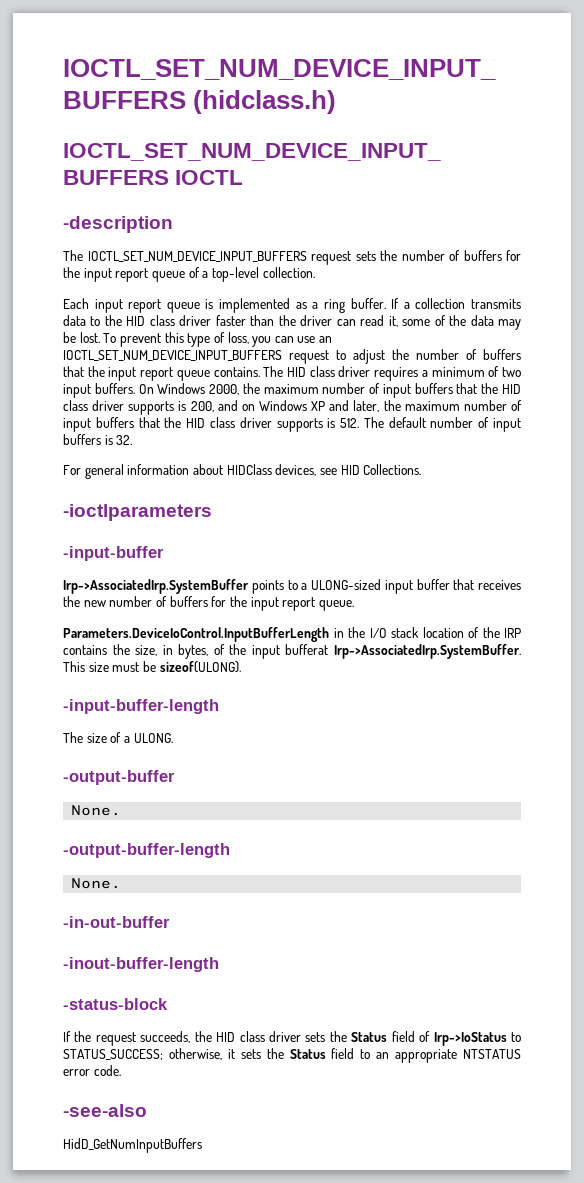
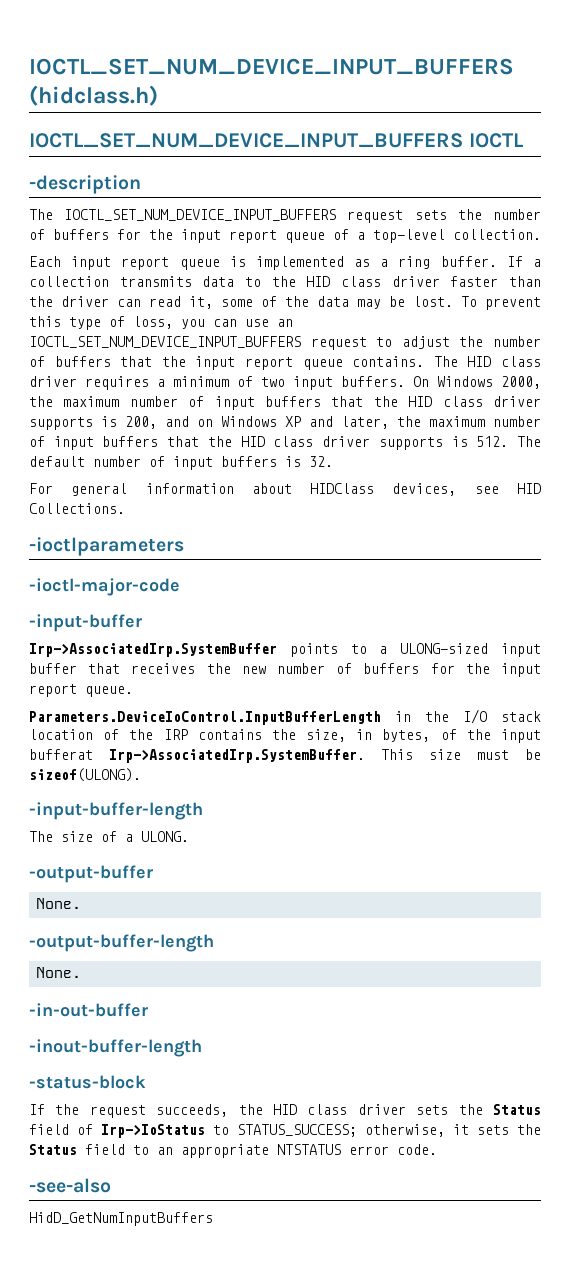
+ -ioctl-major-code

